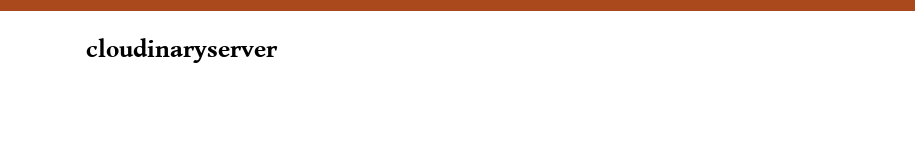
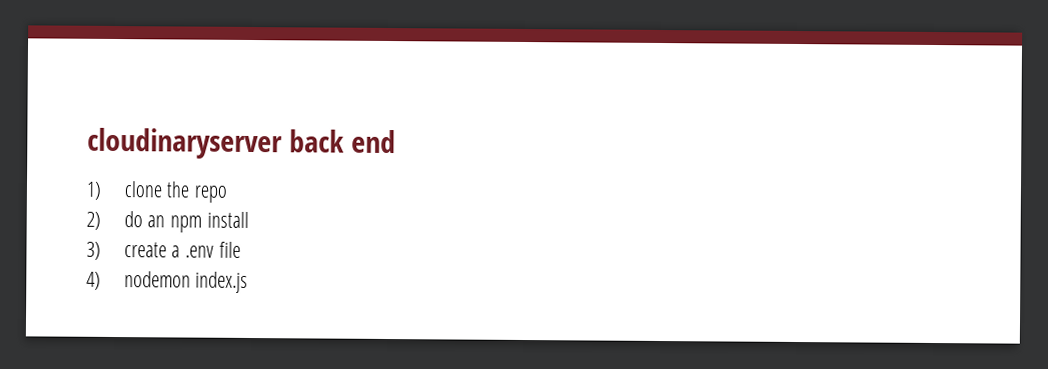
- cloudinaryserver
+ cloudinaryserver back end
+ 1) clone the repo
+ 2) do an npm install
+ 3) create a .env file
+ 4) nodemon index.js

